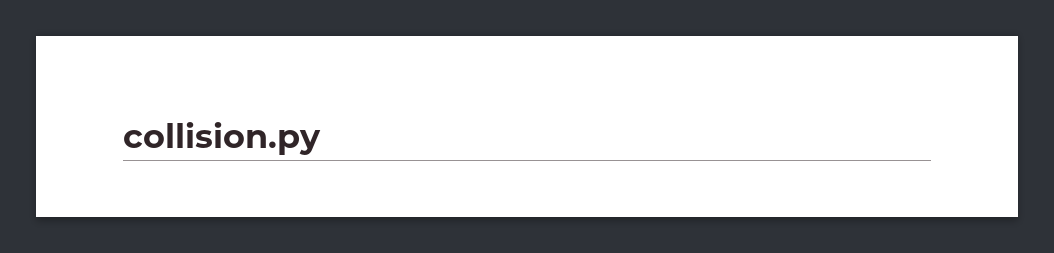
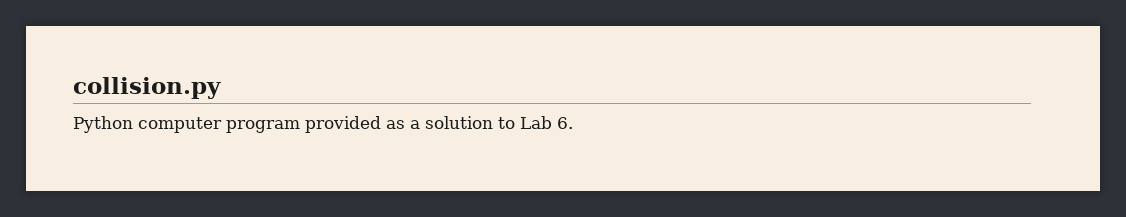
+ Python computer program provided as a solution to Lab 6.

